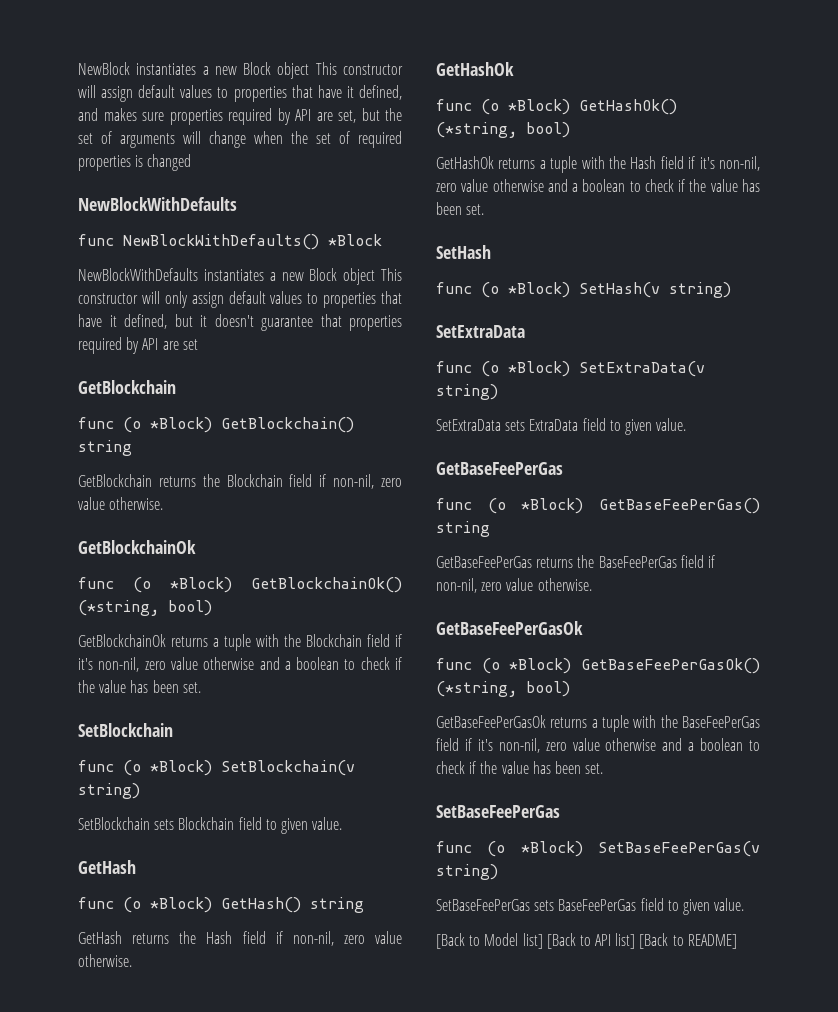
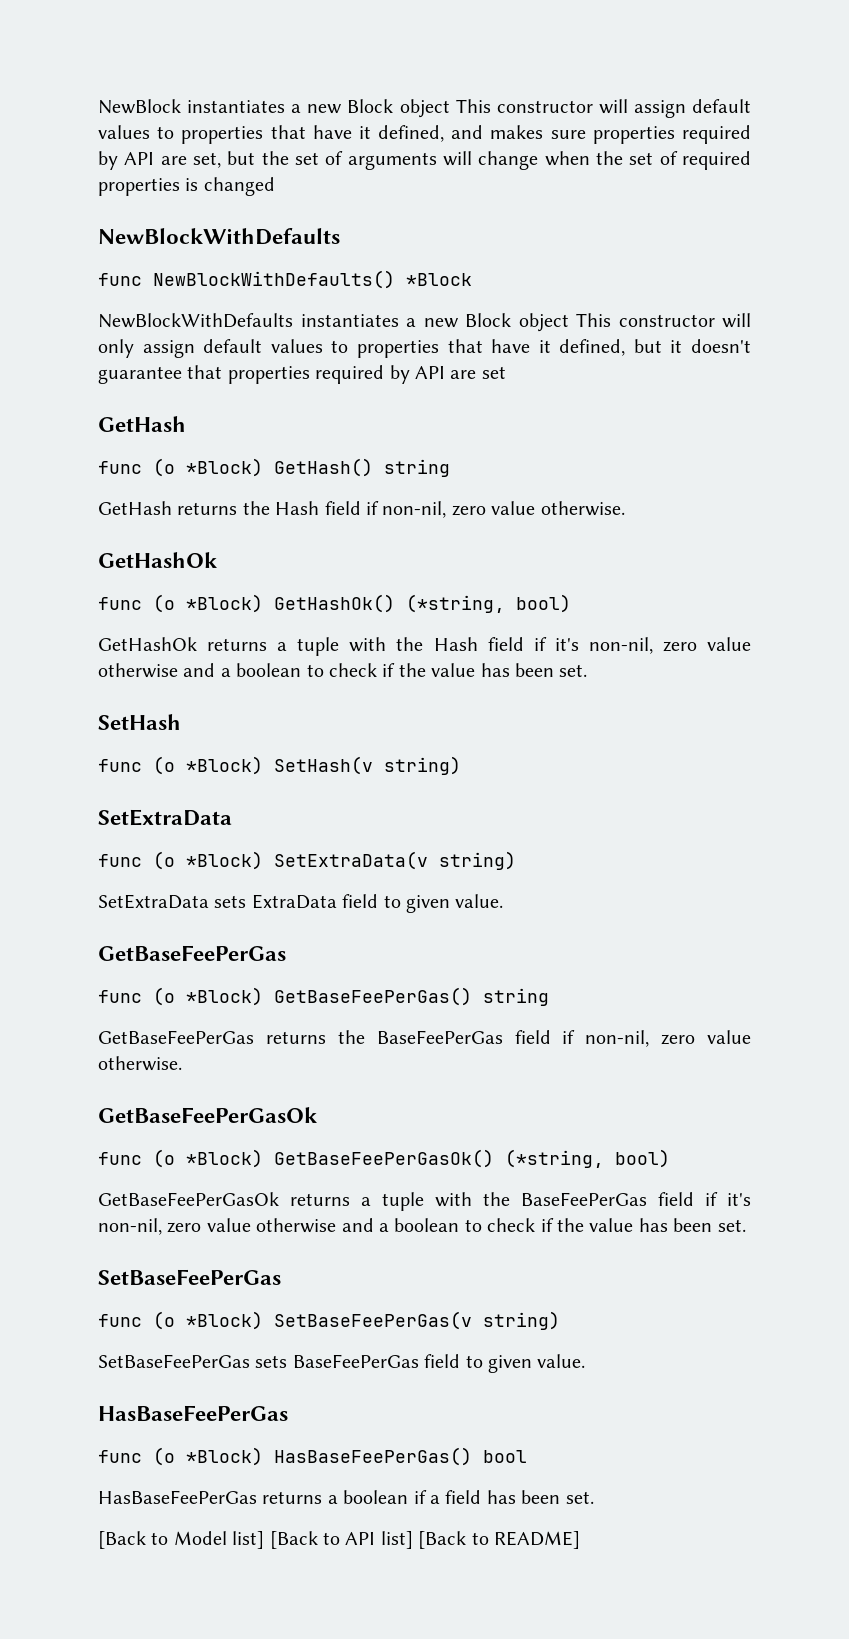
  NewBlockWithDefaults instantiates a new Block object This constructor will only assign default values to properties that have it defined, but it doesn't guarantee that properties required by API are set
- GetBlockchain
- func (o *Block) GetBlockchain() string
- GetBlockchain returns the Blockchain field if non-nil, zero value otherwise.
- GetBlockchainOk
- func (o *Block) GetBlockchainOk() (*string, bool)
- GetBlockchainOk returns a tuple with the Blockchain field if it's non-nil, zero value otherwise and a boolean to check if the value has been set.
- SetBlockchain
- func (o *Block) SetBlockchain(v string)
- SetBlockchain sets Blockchain field to given value.
  SetBaseFeePerGas sets BaseFeePerGas field to given value.
+ HasBaseFeePerGas
+ func (o *Block) HasBaseFeePerGas() bool
+ HasBaseFeePerGas returns a boolean if a field has been set.

